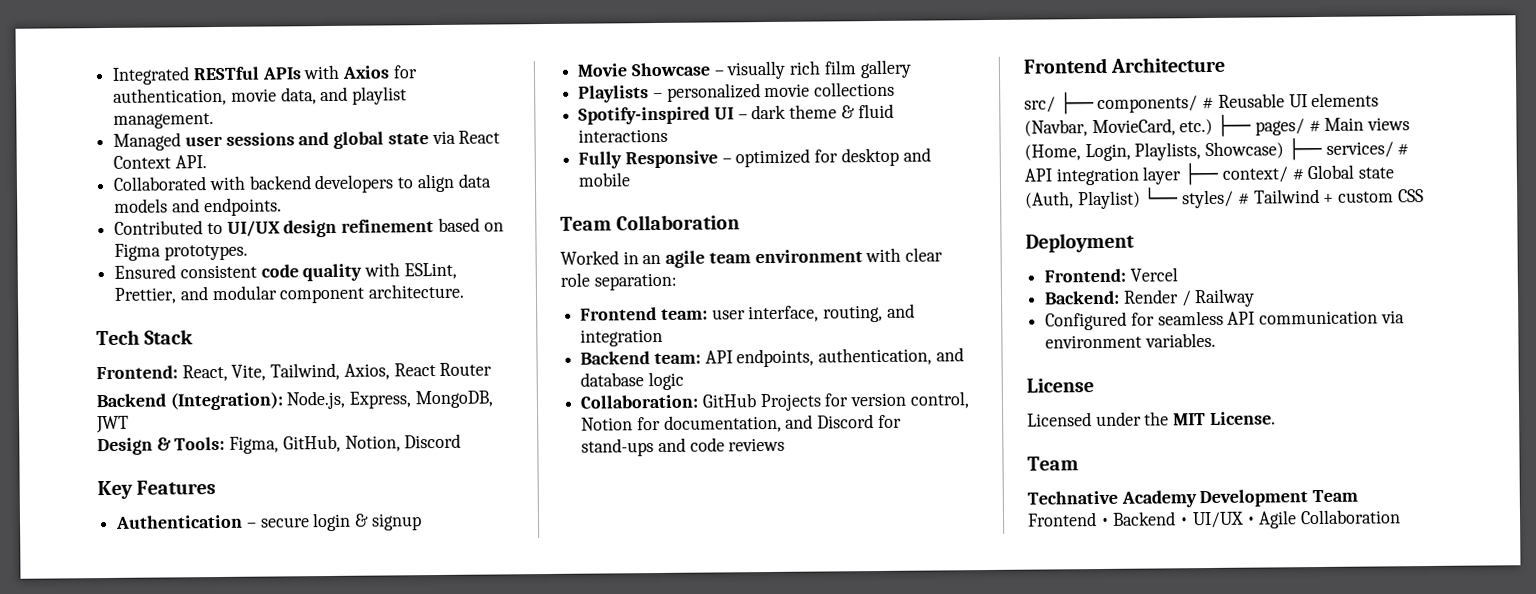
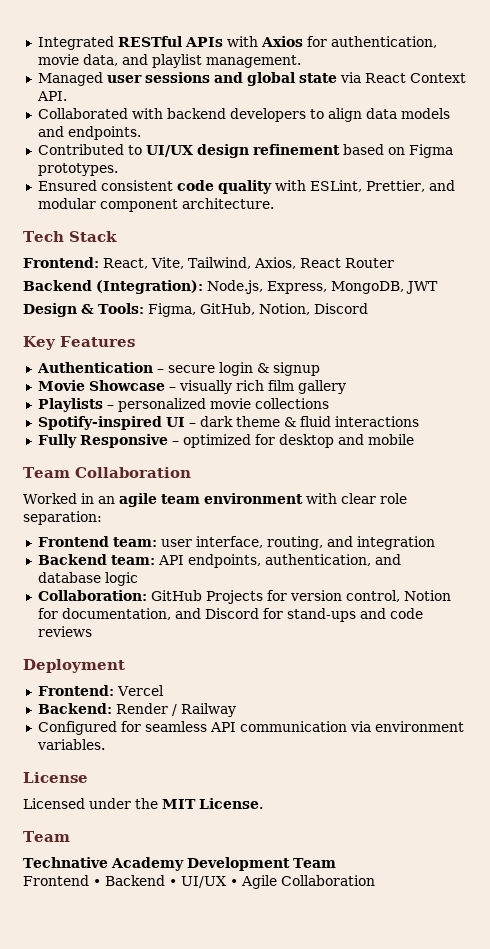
- Frontend Architecture
- src/ ├── components/ # Reusable UI elements (Navbar, MovieCard, etc.) ├── pages/ # Main views (Home, Login, Playlists, Showcase) ├── services/ # API integration layer ├── context/ # Global state (Auth, Playlist) └── styles/ # Tailwind + custom CSS

